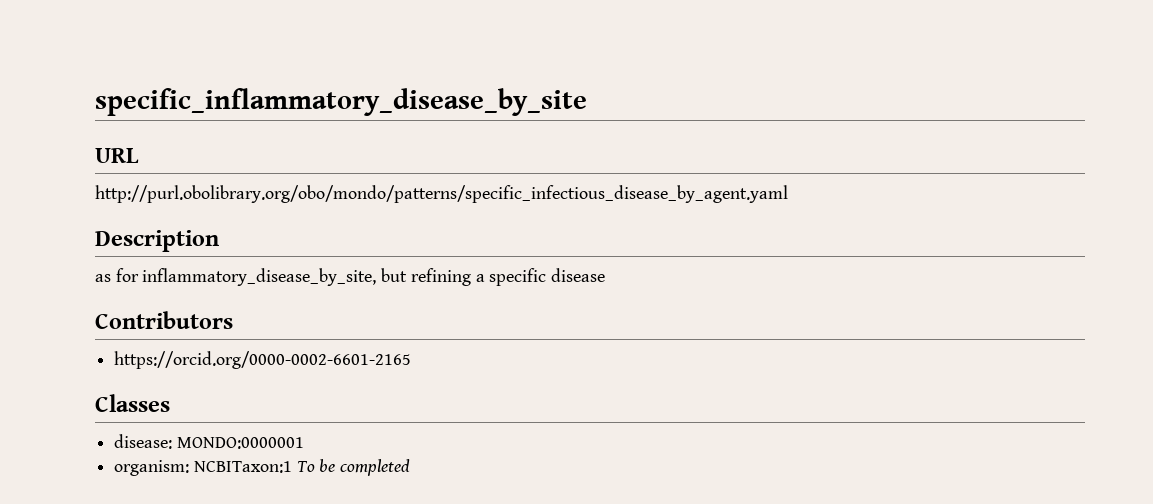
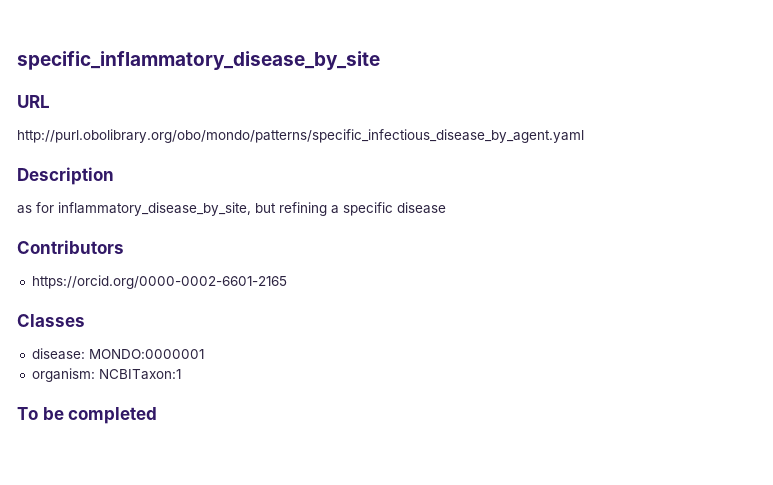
- organism: NCBITaxon:1 To be completed
+ organism: NCBITaxon:1
+ To be completed

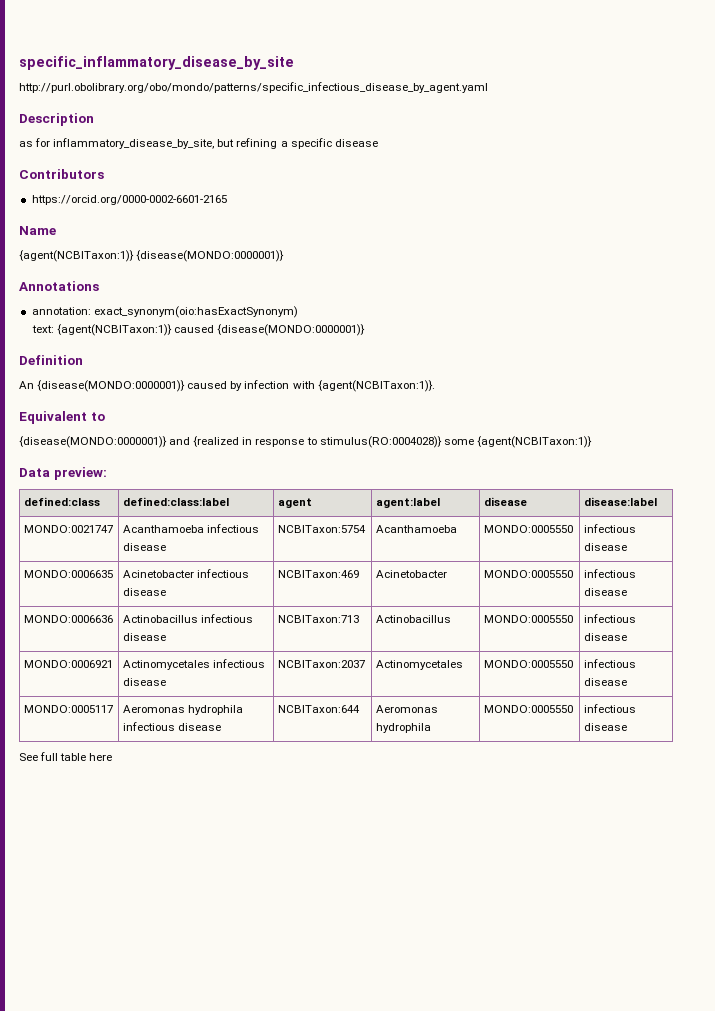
- URL
- Classes
- disease: MONDO:0000001
- organism: NCBITaxon:1
- To be completed
+ Name
+ {agent(NCBITaxon:1)} {disease(MONDO:0000001)}
+ Annotations
+ annotation: exact_synonym(oio:hasExactSynonym)
+ text: {agent(NCBITaxon:1)} caused {disease(MONDO:0000001)}
+ Definition
+ An {disease(MONDO:0000001)} caused by infection with {agent(NCBITaxon:1)}.
+ Equivalent to
+ {disease(MONDO:0000001)} and {realized in response to stimulus(RO:0004028)} some {agent(NCBITaxon:1)}
+ Data preview:
+ defined:class | defined:class:label | agent | agent:label | disease | disease:label
+ MONDO:0021747 | Acanthamoeba infectious disease | NCBITaxon:5754 | Acanthamoeba | MONDO:0005550 | infectious disease
+ MONDO:0006635 | Acinetobacter infectious disease | NCBITaxon:469 | Acinetobacter | MONDO:0005550 | infectious disease
+ MONDO:0006636 | Actinobacillus infectious disease | NCBITaxon:713 | Actinobacillus | MONDO:0005550 | infectious disease
+ MONDO:0006921 | Actinomycetales infectious disease | NCBITaxon:2037 | Actinomycetales | MONDO:0005550 | infectious disease
+ MONDO:0005117 | Aeromonas hydrophila infectious disease | NCBITaxon:644 | Aeromonas hydrophila | MONDO:0005550 | infectious disease
+ See full table here

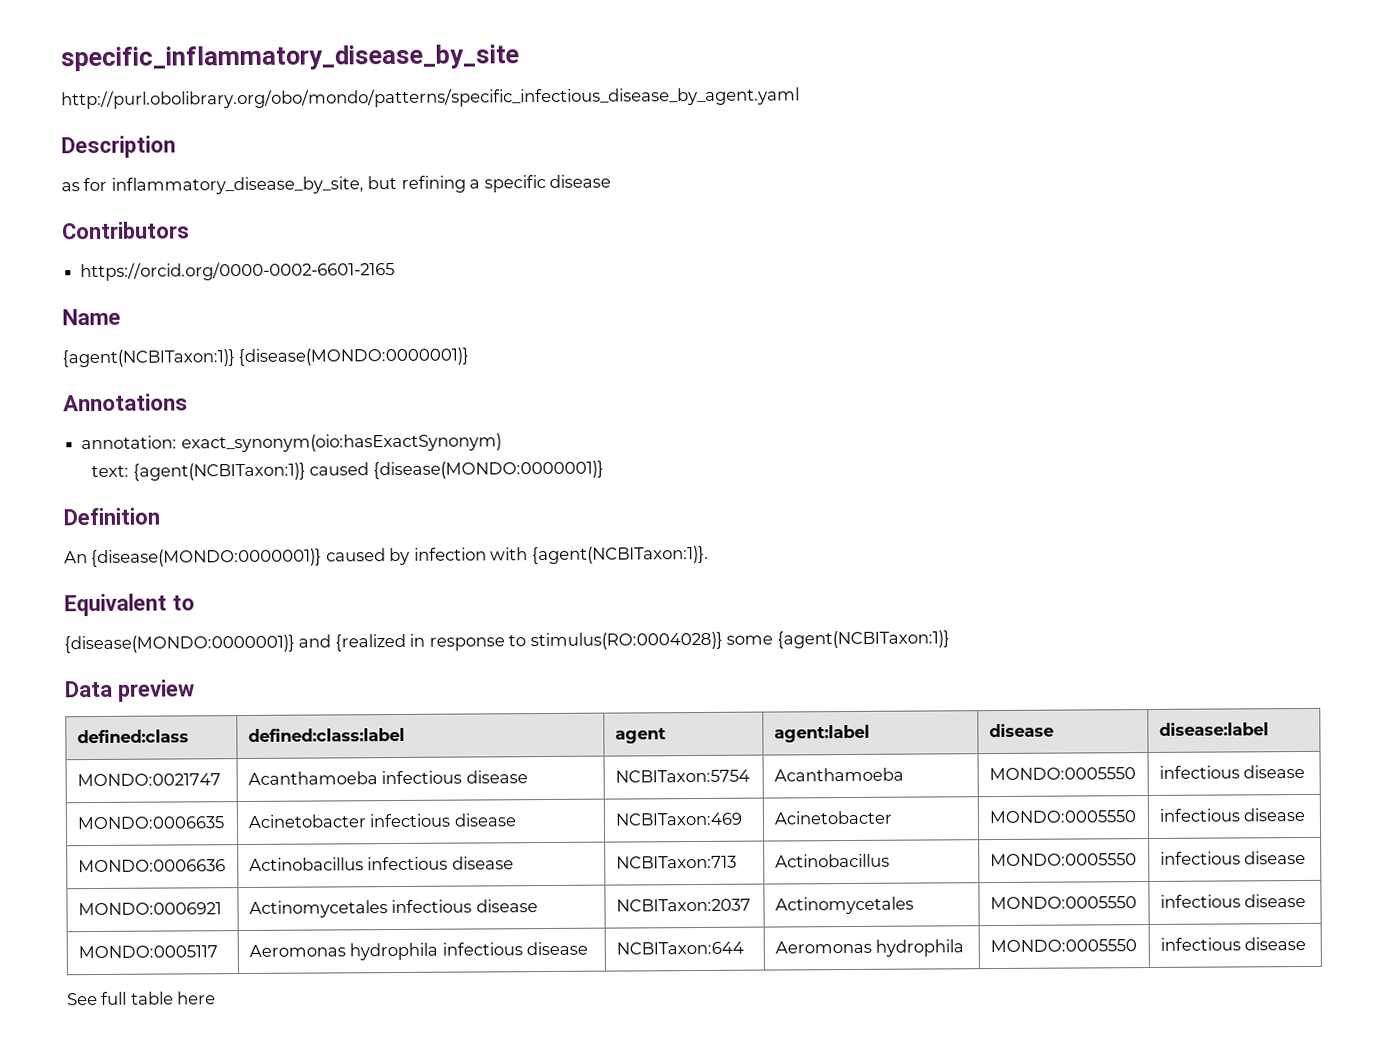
- Data preview:
+ Data preview

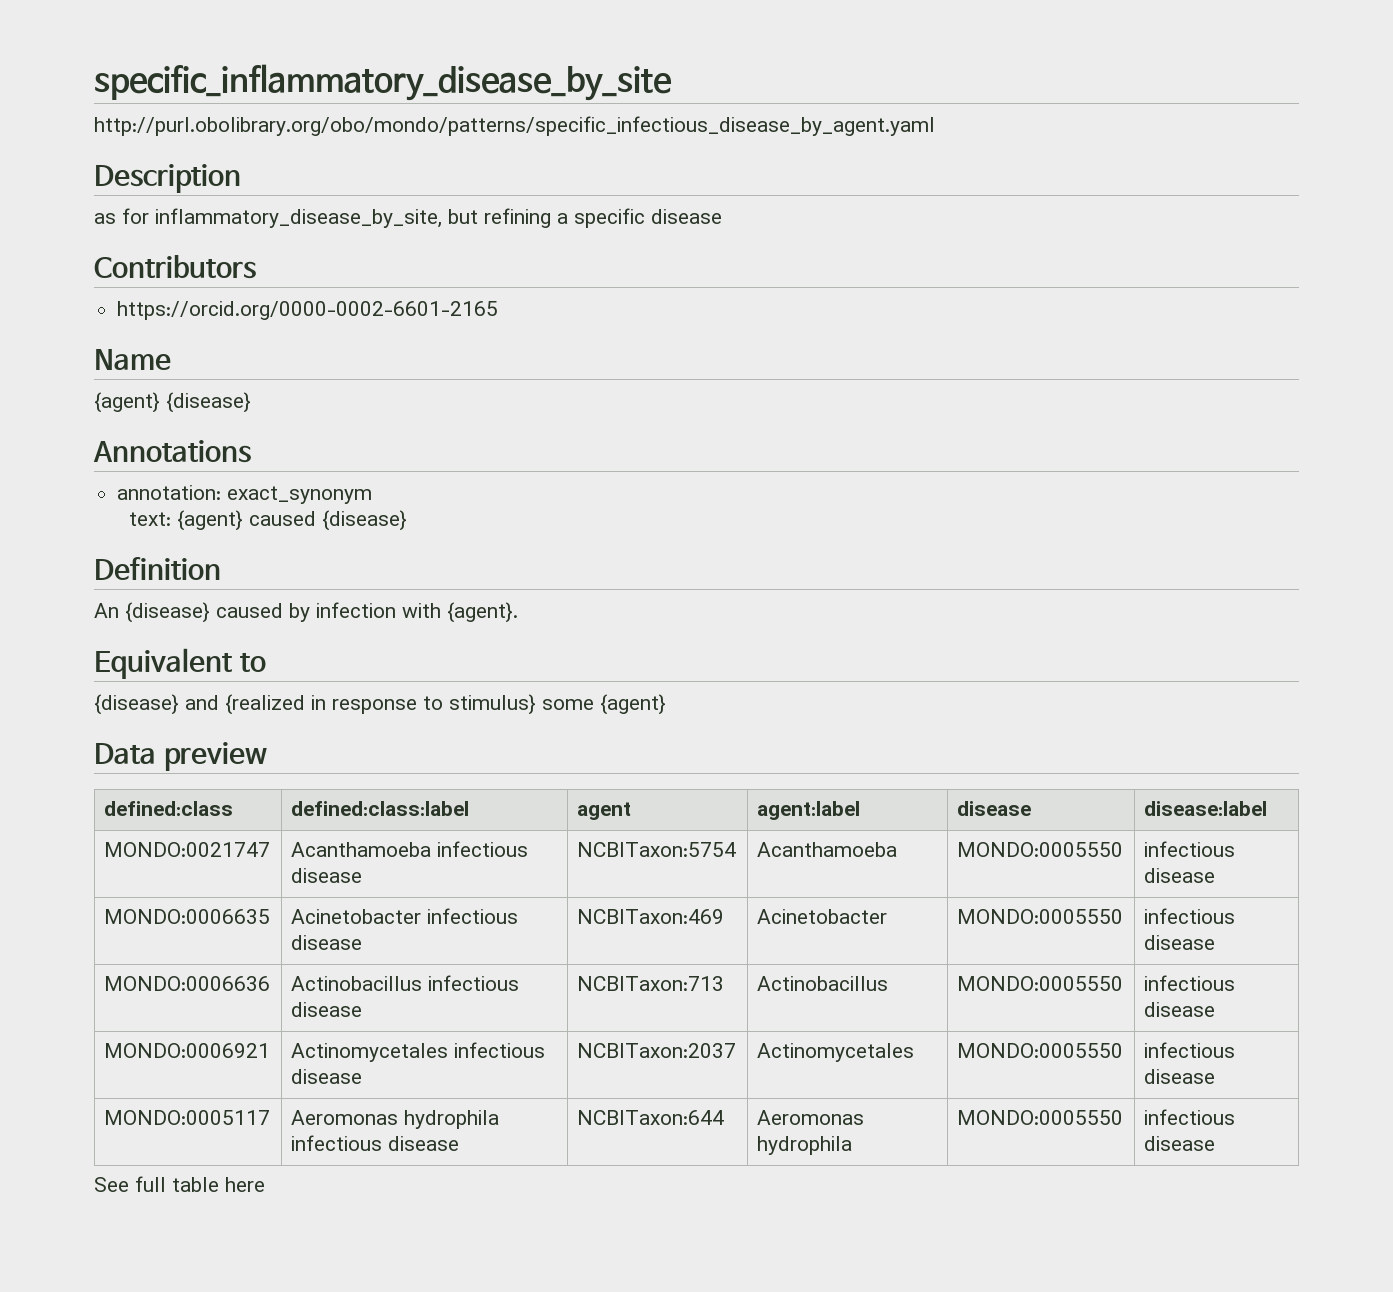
- {agent(NCBITaxon:1)} {disease(MONDO:0000001)}
+ {agent} {disease}
- annotation: exact_synonym(oio:hasExactSynonym)
+ annotation: exact_synonym
- text: {agent(NCBITaxon:1)} caused {disease(MONDO:0000001)}
+ text: {agent} caused {disease}
- An {disease(MONDO:0000001)} caused by infection with {agent(NCBITaxon:1)}.
+ An {disease} caused by infection with {agent}.
- {disease(MONDO:0000001)} and {realized in response to stimulus(RO:0004028)} some {agent(NCBITaxon:1)}
+ {disease} and {realized in response to stimulus} some {agent}

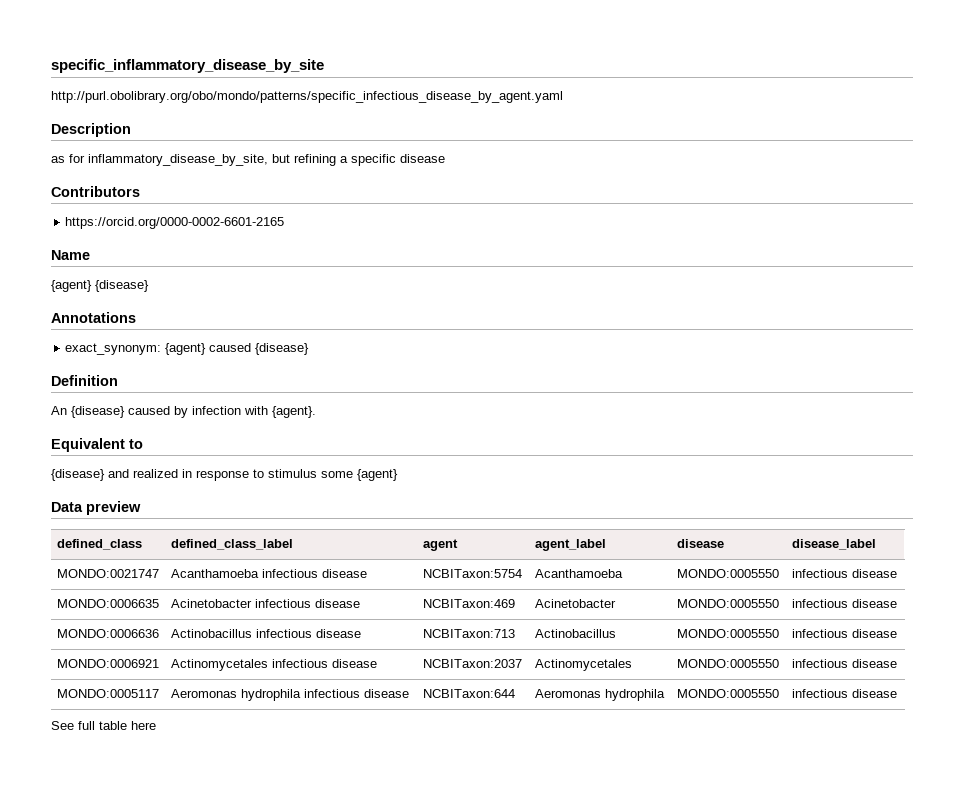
- annotation: exact_synonym
- text: {agent} caused {disease}
+ exact_synonym: {agent} caused {disease}
- {disease} and {realized in response to stimulus} some {agent}
+ {disease} and realized in response to stimulus some {agent}
- defined:class | defined:class:label | agent | agent:label | disease | disease:label
+ defined_class | defined_class_label | agent | agent_label | disease | disease_label

